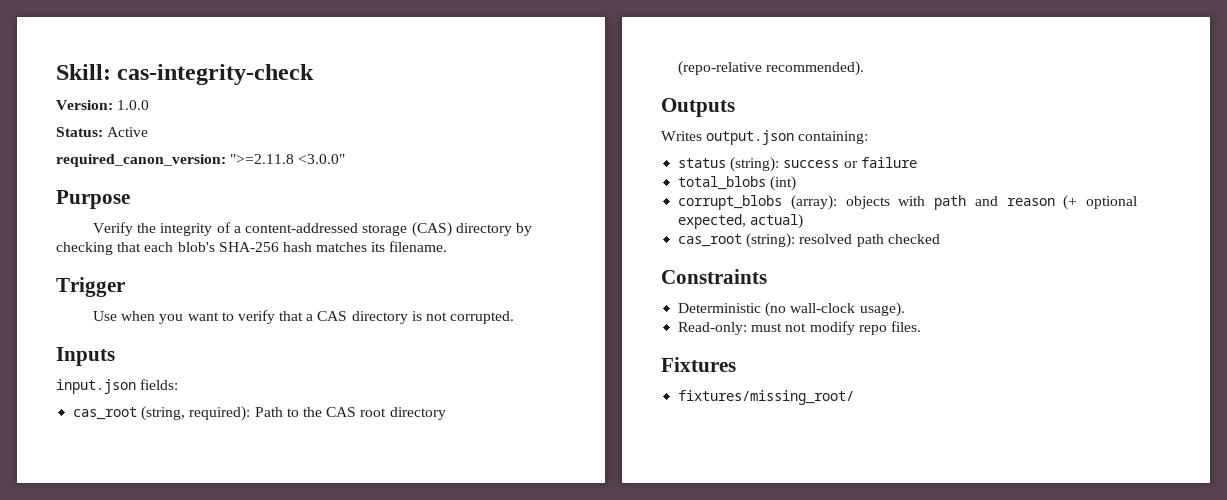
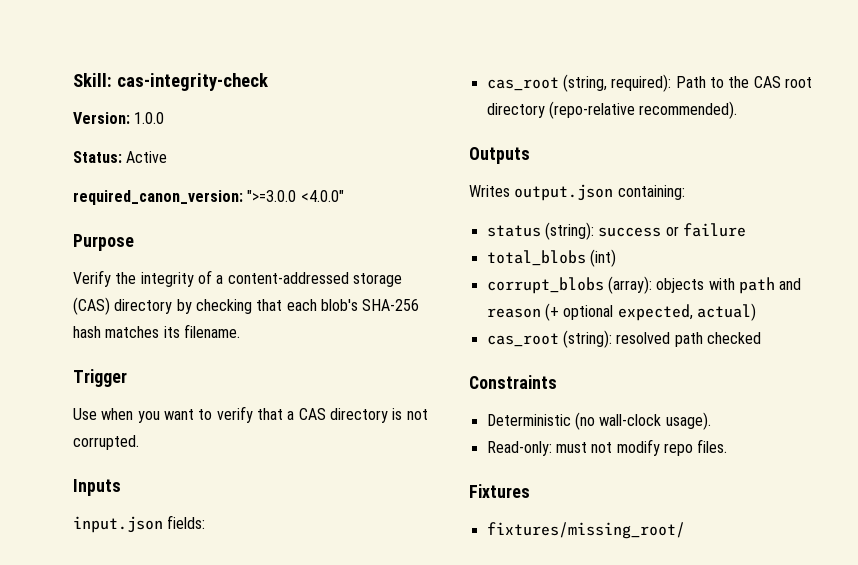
- required_canon_version: ">=2.11.8 <3.0.0"
+ required_canon_version: ">=3.0.0 <4.0.0"

